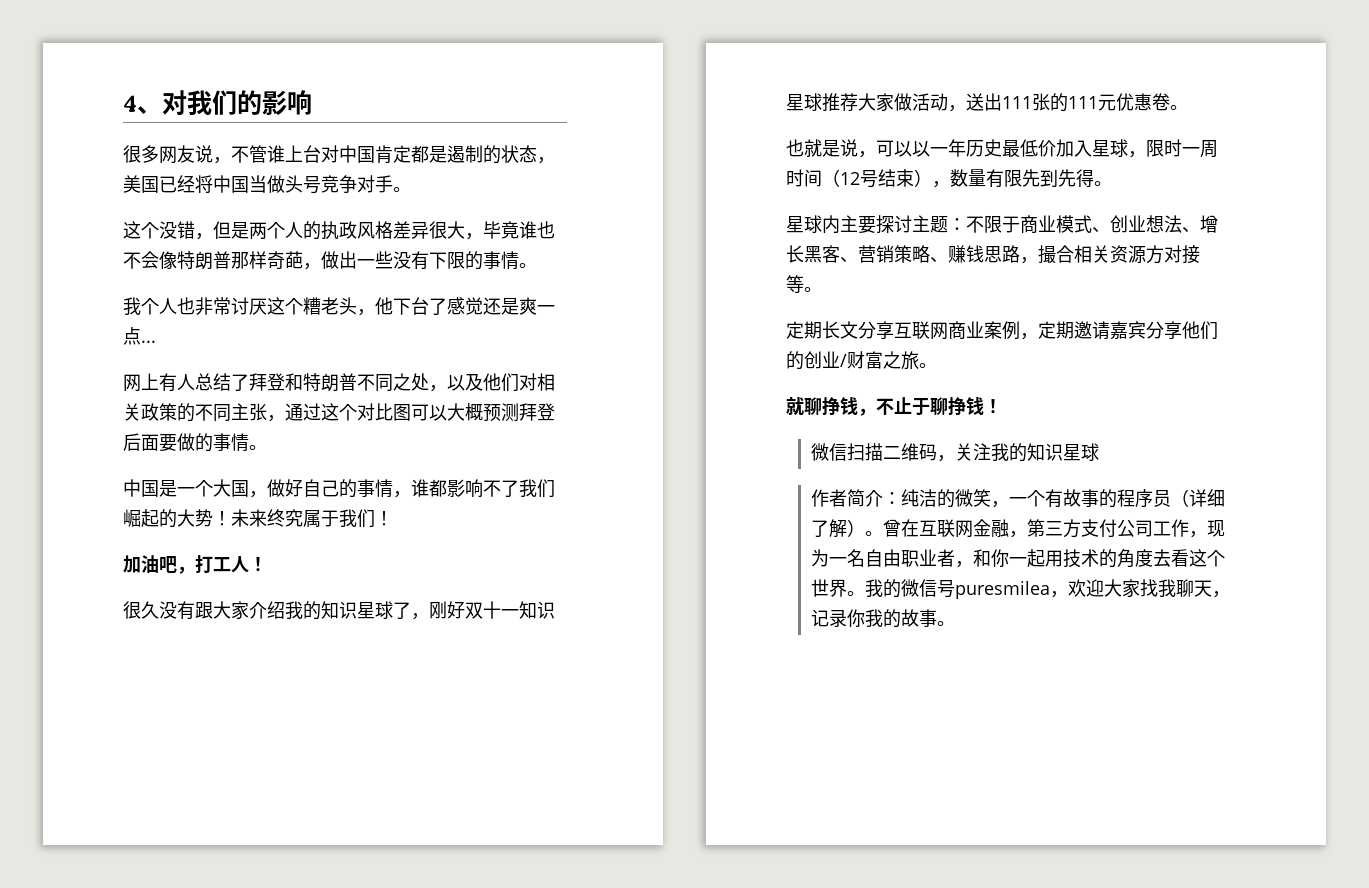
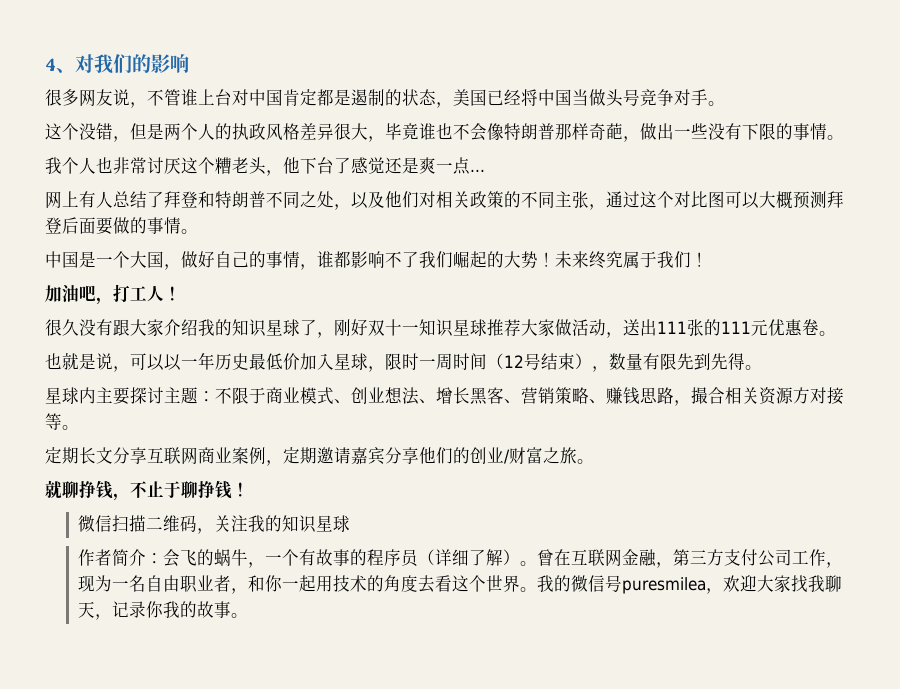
- 作者简介：纯洁的微笑，一个有故事的程序员（详细了解）。
+ 作者简介：会飞的蜗牛，一个有故事的程序员（详细了解）。

